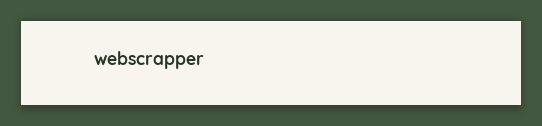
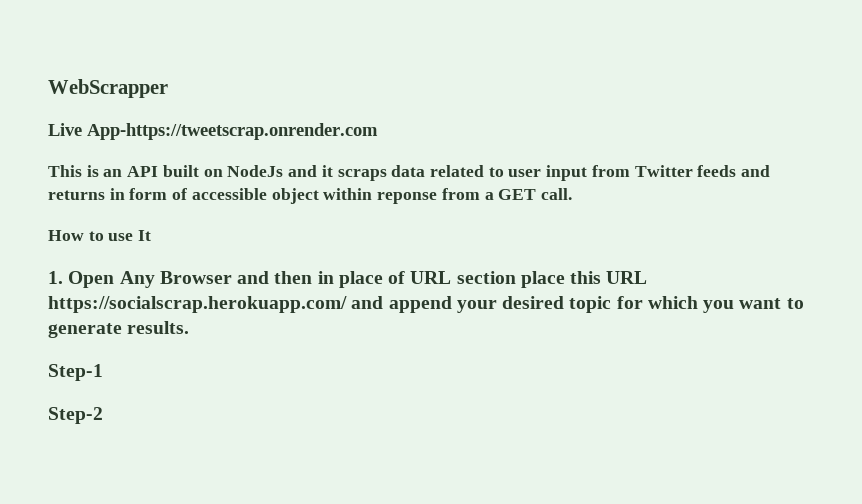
- webscrapper
+ WebScrapper
+ Live App-https://tweetscrap.onrender.com
+ This is an API built on NodeJs and it scraps data related to user input from Twitter feeds and returns in form of accessible object within reponse from a GET call.
+ How to use It
+ 1. Open Any Browser and then in place of URL section place this URL https://socialscrap.herokuapp.com/ and append your desired topic for which you want to generate results.
+ Step-1
+ Step-2

